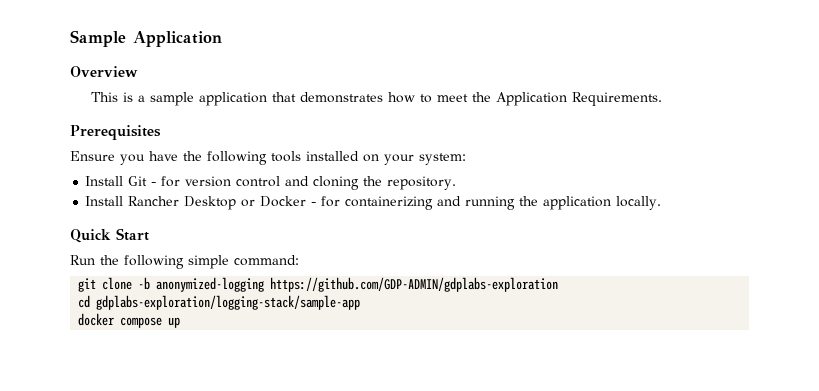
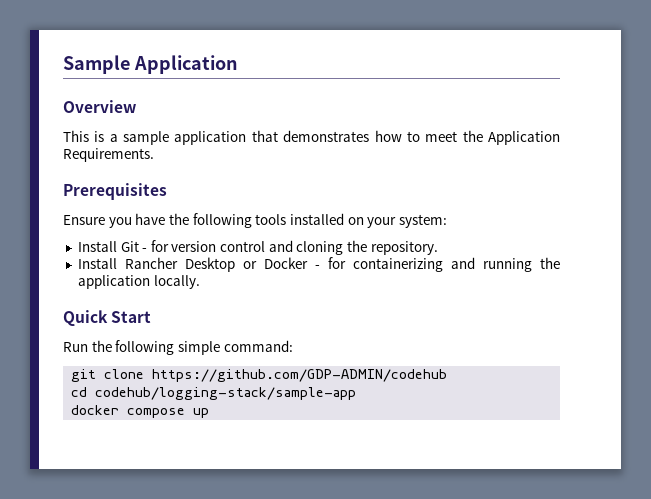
- git clone -b anonymized-logging https://github.com/GDP-ADMIN/gdplabs-exploration
+ git clone https://github.com/GDP-ADMIN/codehub
- cd gdplabs-exploration/logging-stack/sample-app
+ cd codehub/logging-stack/sample-app

